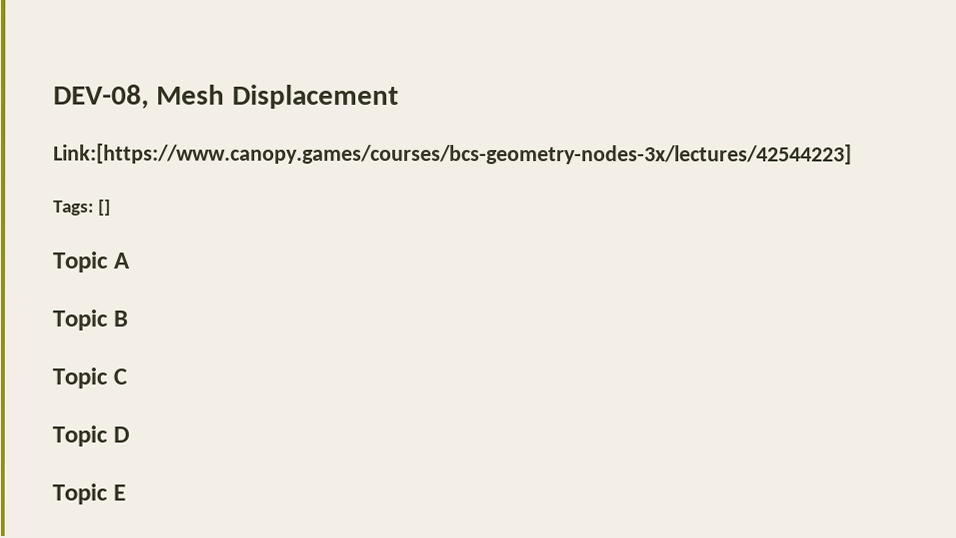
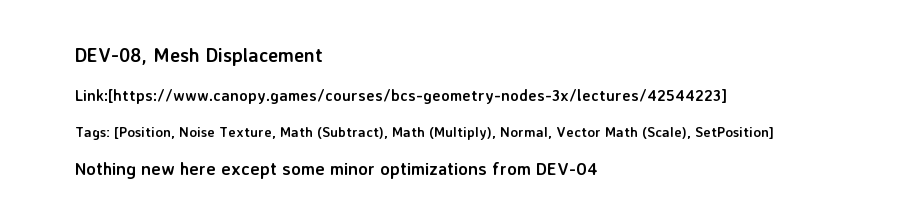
- Tags: []
- Topic A
- Topic B
- Topic C
- Topic D
- Topic E
+ Tags: [Position, Noise Texture, Math (Subtract), Math (Multiply), Normal, Vector Math (Scale), SetPosition]
+ Nothing new here except some minor optimizations from DEV-04

